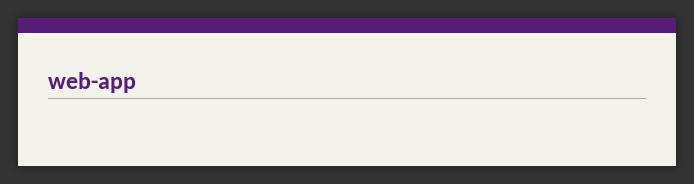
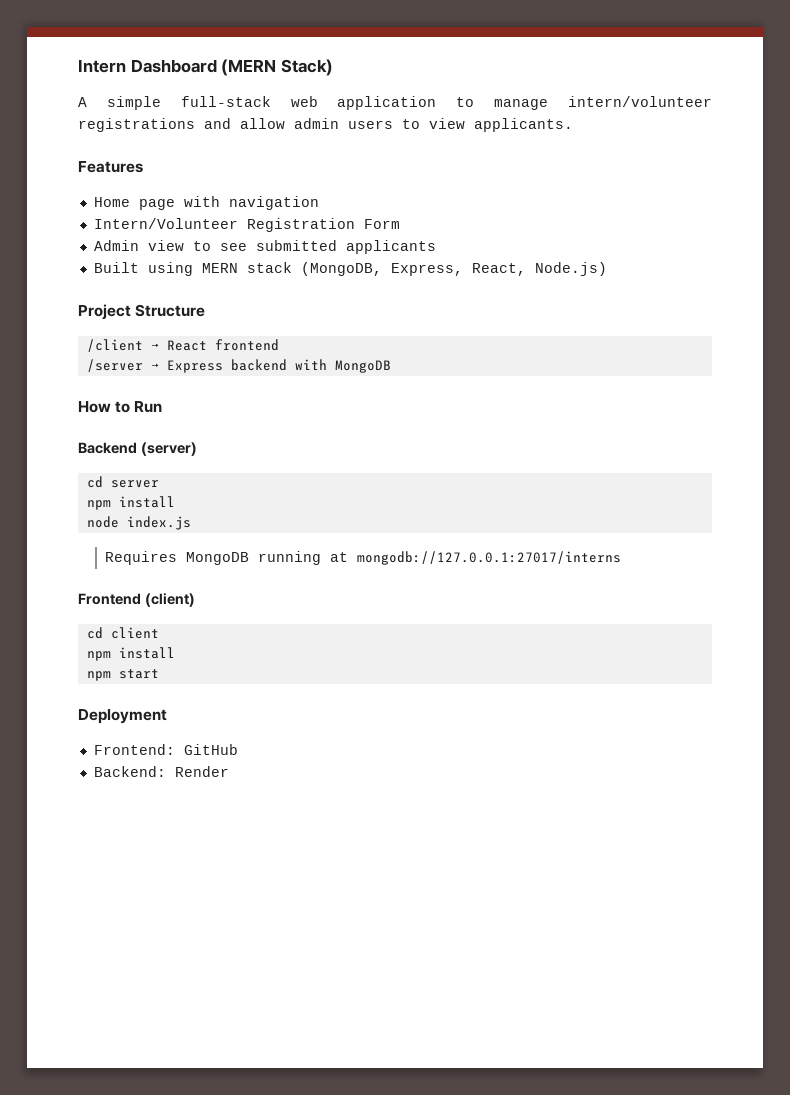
- web-app
+ Intern Dashboard (MERN Stack)
+ A simple full-stack web application to manage intern/volunteer registrations and allow admin users to view applicants.
+ Features
+ Home page with navigation
+ Intern/Volunteer Registration Form
+ Admin view to see submitted applicants
+ Built using MERN stack (MongoDB, Express, React, Node.js)
+ Project Structure
+ /client → React frontend
+ /server → Express backend with MongoDB
+ How to Run
+ Backend (server)
+ cd server
+ npm install
+ node index.js
+ Requires MongoDB running at mongodb://127.0.0.1:27017/interns
+ Frontend (client)
+ cd client
+ npm install
+ npm start
+ Deployment
+ Frontend: GitHub
+ Backend: Render

